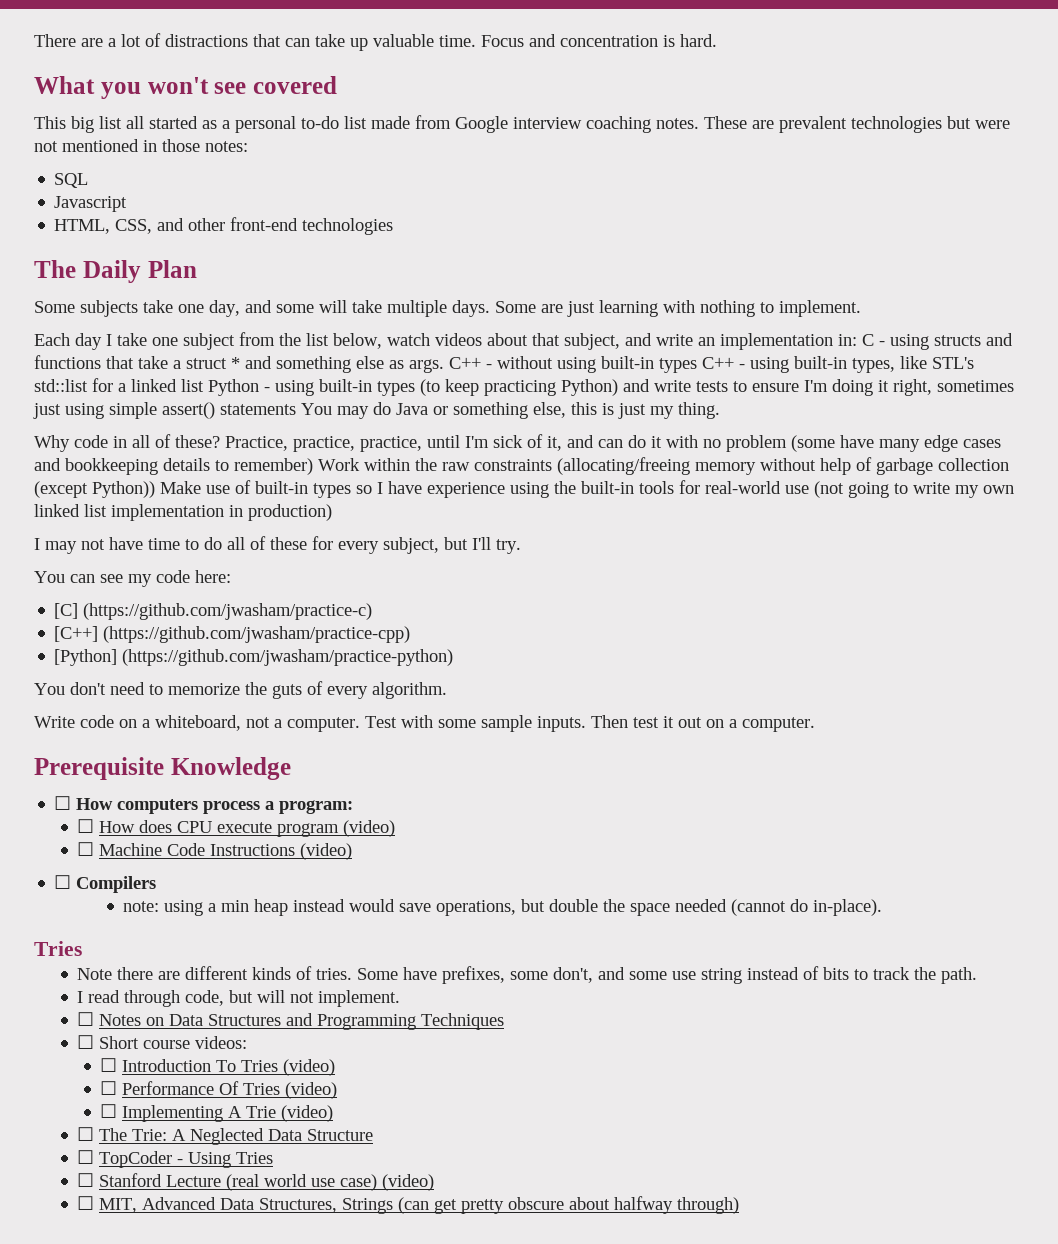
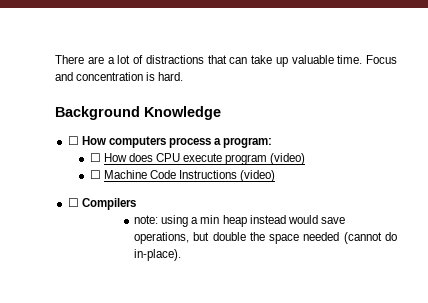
- What you won't see covered
- This big list all started as a personal to-do list made from Google interview coaching notes. These are prevalent technologies but were not mentioned in those notes:
- SQL
- Javascript
- HTML, CSS, and other front-end technologies
- The Daily Plan
- Some subjects take one day, and some will take multiple days. Some are just learning with nothing to implement.
- Each day I take one subject from the list below, watch videos about that subject, and write an implementation in: C - using structs and functions that take a struct * and something else as args. C++ - without using built-in types C++ - using built-in types, like STL's std::list for a linked list Python - using built-in types (to keep practicing Python) and write tests to ensure I'm doing it right, sometimes just using simple assert() statements You may do Java or something else, this is just my thing.
- Why code in all of these? Practice, practice, practice, until I'm sick of it, and can do it with no problem (some have many edge cases and bookkeeping details to remember) Work within the raw constraints (allocating/freeing memory without help of garbage collection (except Python)) Make use of built-in types so I have experience using the built-in tools for real-world use (not going to write my own linked list implementation in production)
- I may not have time to do all of these for every subject, but I'll try.
- You can see my code here:
- [C] (https://github.com/jwasham/practice-c)
- [C++] (https://github.com/jwasham/practice-cpp)
- [Python] (https://github.com/jwasham/practice-python)
- You don't need to memorize the guts of every algorithm.
- Write code on a whiteboard, not a computer. Test with some sample inputs. Then test it out on a computer.
- Prerequisite Knowledge
+ Background Knowledge
  note: using a min heap instead would save operations, but double the space needed (cannot do in-place).
- Tries
- Note there are different kinds of tries. Some have prefixes, some don't, and some use string instead of bits to track the path.
- I read through code, but will not implement.
- ☐ Notes on Data Structures and Programming Techniques
- ☐ Short course videos:
- ☐ Introduction To Tries (video)
- ☐ Performance Of Tries (video)
- ☐ Implementing A Trie (video)
- ☐ The Trie: A Neglected Data Structure
- ☐ TopCoder - Using Tries
- ☐ Stanford Lecture (real world use case) (video)
- ☐ MIT, Advanced Data Structures, Strings (can get pretty obscure about halfway through)

